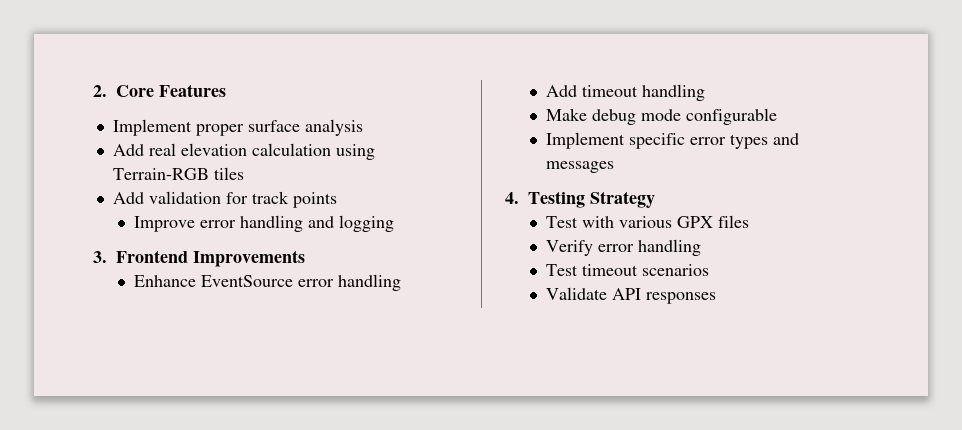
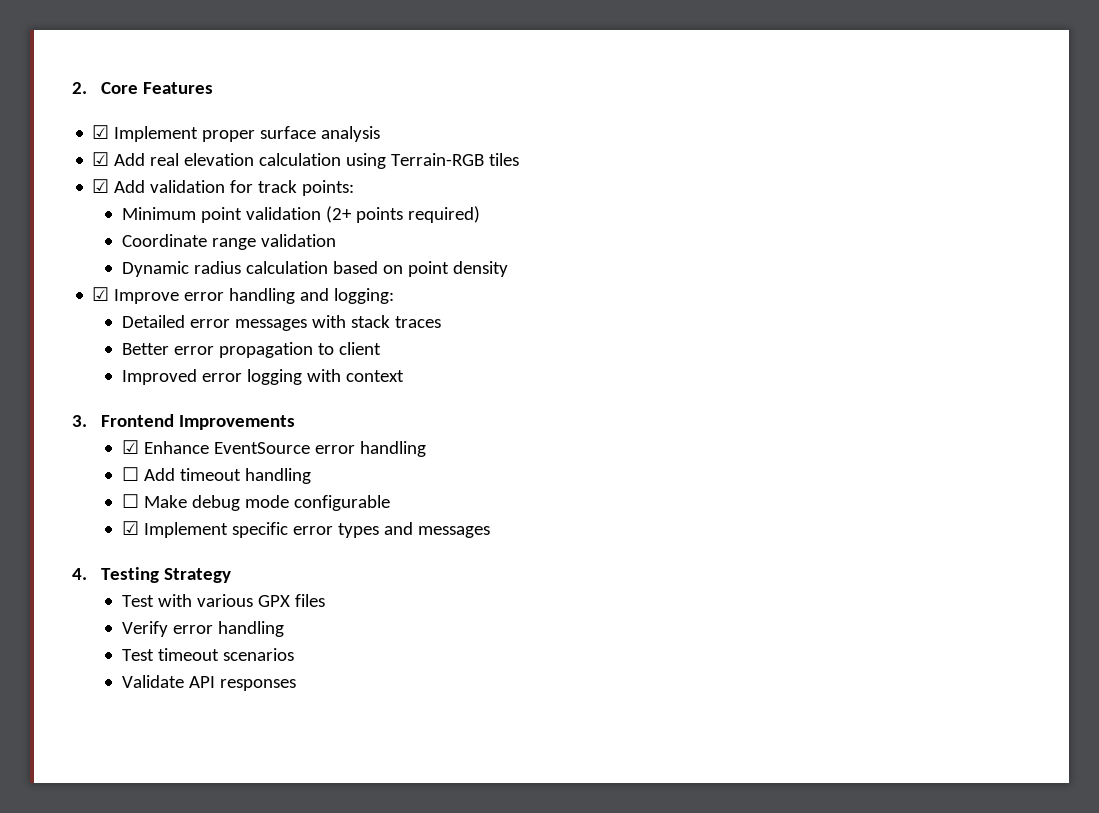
- Implement proper surface analysis
+ ☑ Implement proper surface analysis
- Add real elevation calculation using Terrain-RGB tiles
+ ☑ Add real elevation calculation using Terrain-RGB tiles
- Add validation for track points
- Improve error handling and logging
+ ☑ Add validation for track points:
+ Minimum point validation (2+ points required)
+ Coordinate range validation
+ Dynamic radius calculation based on point density
+ ☑ Improve error handling and logging:
+ Detailed error messages with stack traces
+ Better error propagation to client
+ Improved error logging with context
- Enhance EventSource error handling
+ ☑ Enhance EventSource error handling
- Add timeout handling
+ ☐ Add timeout handling
- Make debug mode configurable
+ ☐ Make debug mode configurable
- Implement specific error types and messages
+ ☑ Implement specific error types and messages

